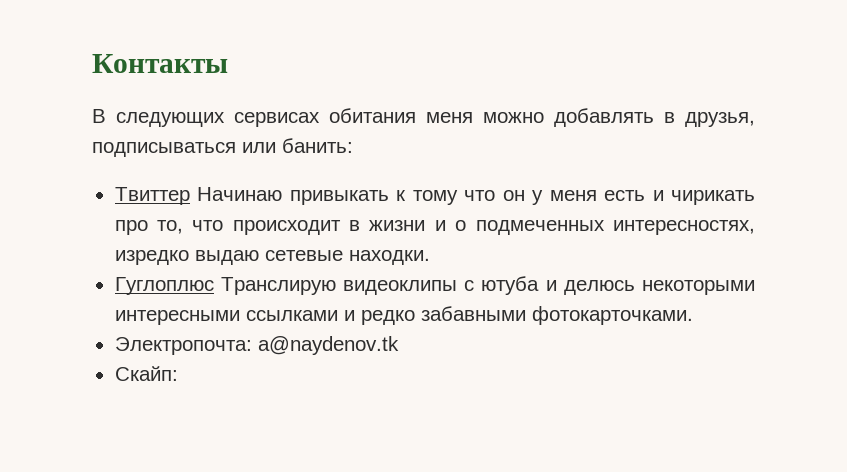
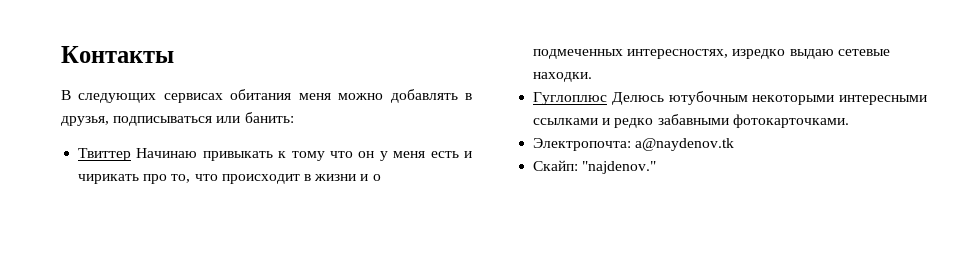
- Гуглоплюс Транслирую видеоклипы с ютуба и делюсь некоторыми интересными ссылками и редко забавными фотокарточками.
+ Гуглоплюс Делюсь ютубочным некоторыми интересными ссылками и редко забавными фотокарточками.
- Скайп:
+ Скайп: "najdenov."

